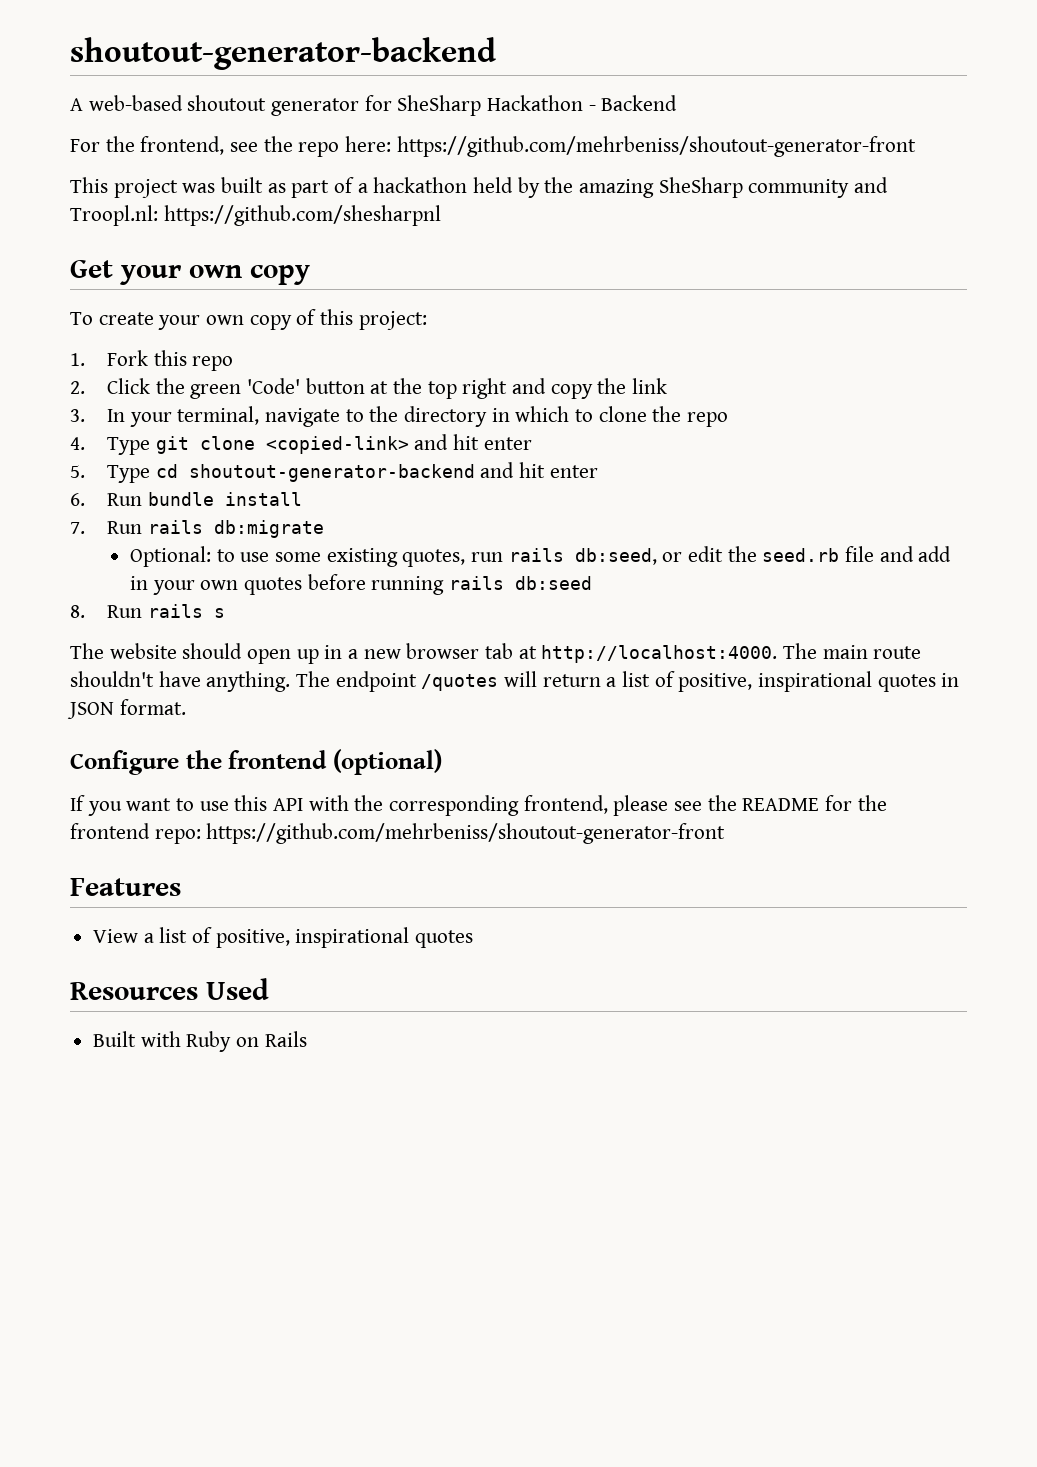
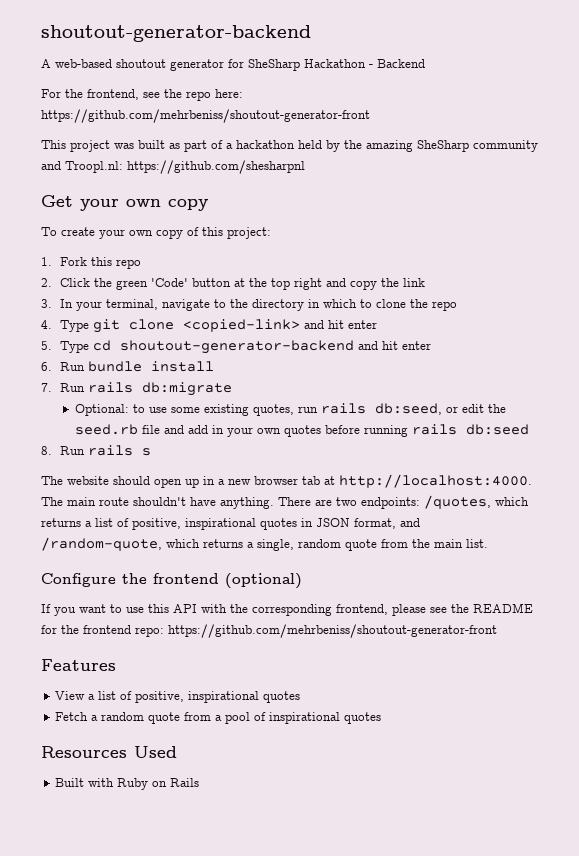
- The endpoint /quotes will return a list of positive, inspirational quotes in JSON format.
+ There are two endpoints: /quotes, which returns a list of positive, inspirational quotes in JSON format, and /random-quote, which returns a single, random quote from the main list.
+ Fetch a random quote from a pool of inspirational quotes

